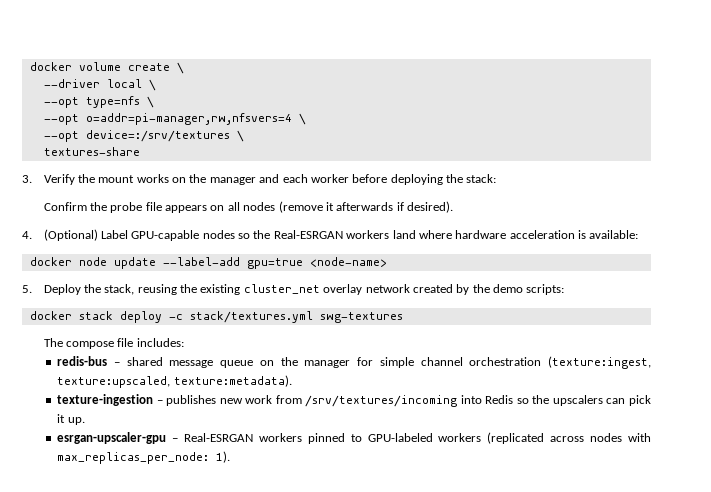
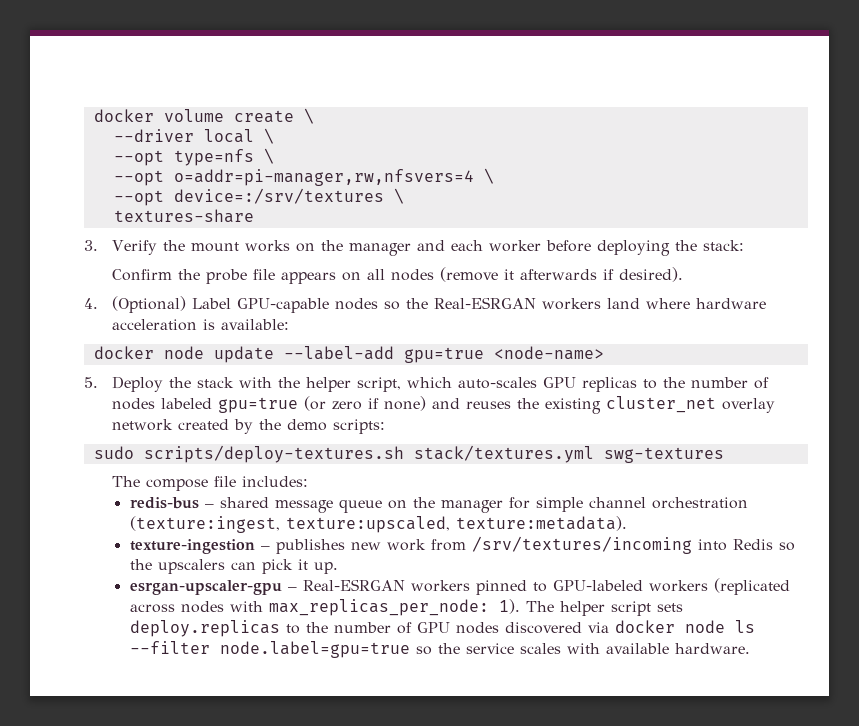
- 5. Deploy the stack, reusing the existing cluster_net overlay network created by the demo scripts:
+ 5. Deploy the stack with the helper script, which auto-scales GPU replicas to the number of nodes labeled gpu=true (or zero if none) and reuses the existing cluster_net overlay network created by the demo scripts:
- docker stack deploy -c stack/textures.yml swg-textures
+ sudo scripts/deploy-textures.sh stack/textures.yml swg-textures
+ The helper script sets deploy.replicas to the number of GPU nodes discovered via docker node ls --filter node.label=gpu=true so the service scales with available hardware.

